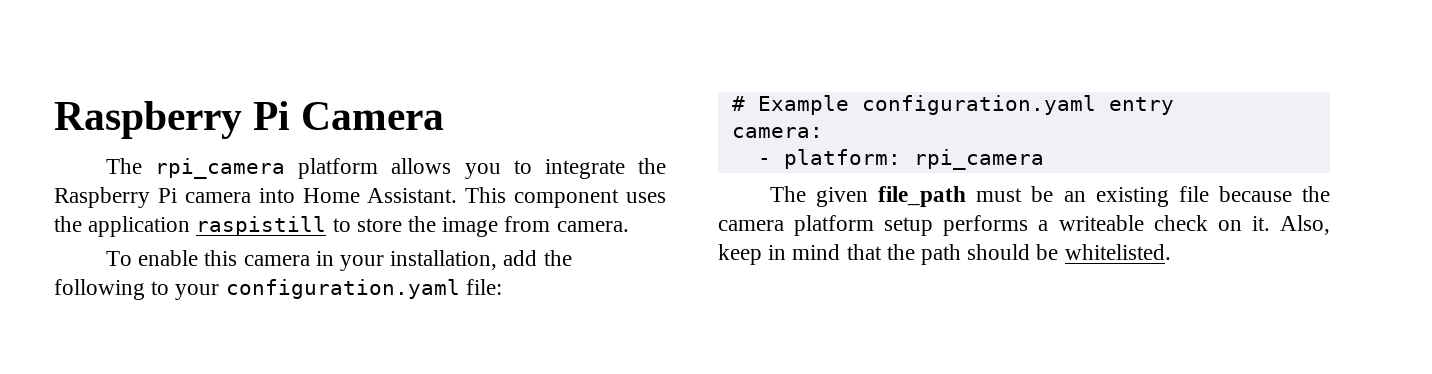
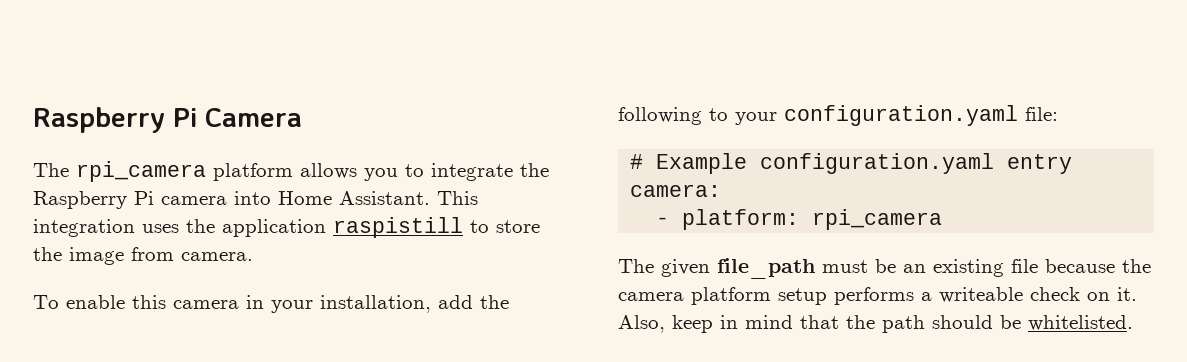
- This component uses the application raspistill to store the image from camera.
+ This integration uses the application raspistill to store the image from camera.

